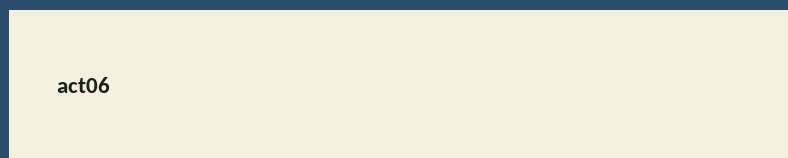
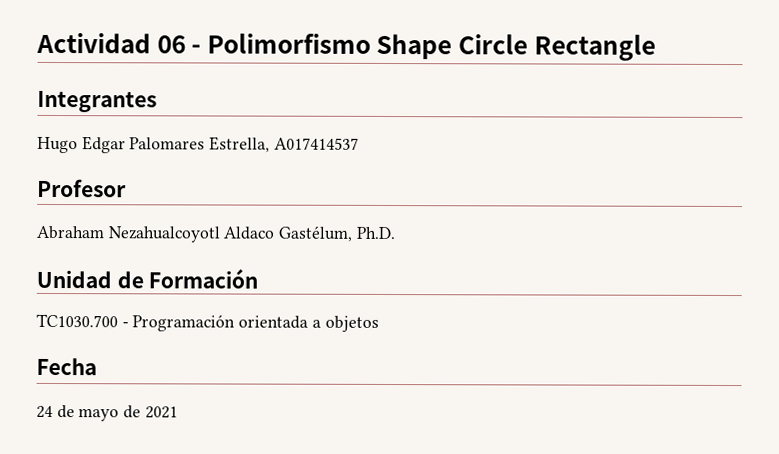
- act06
+ Actividad 06 - Polimorfismo Shape Circle Rectangle
+ Integrantes
+ Hugo Edgar Palomares Estrella, A017414537
+ Profesor
+ Abraham Nezahualcoyotl Aldaco Gastélum, Ph.D.
+ Unidad de Formación
+ TC1030.700 - Programación orientada a objetos
+ Fecha
+ 24 de mayo de 2021

